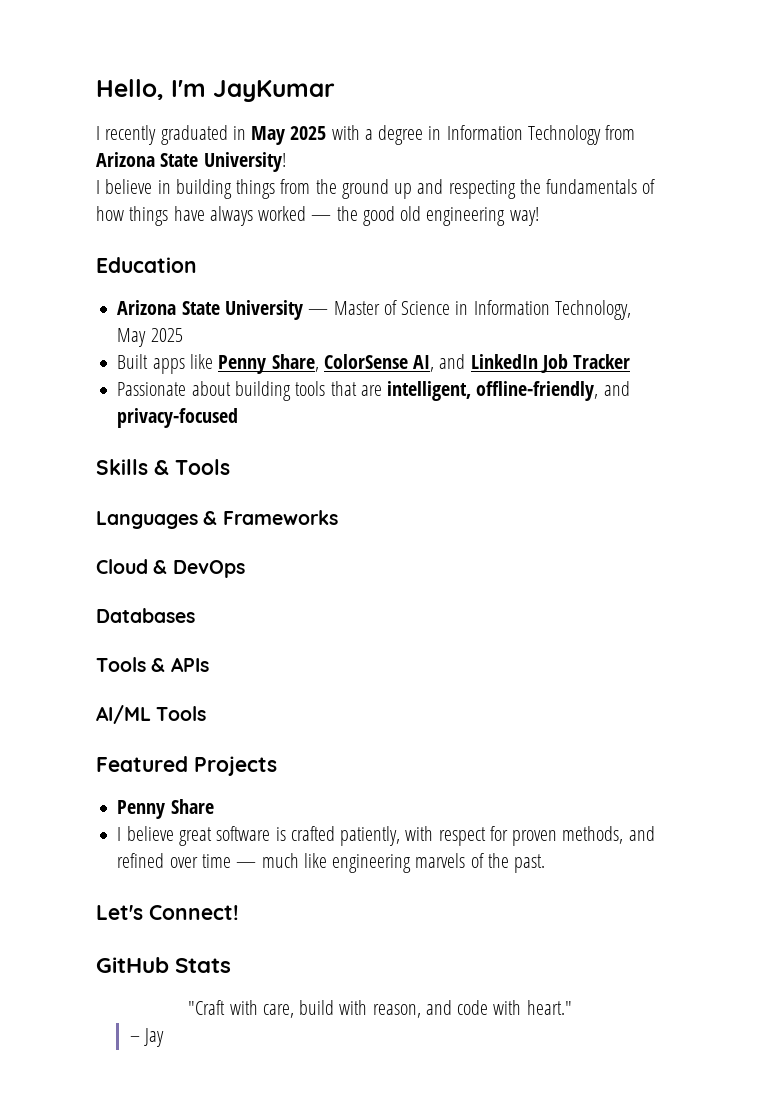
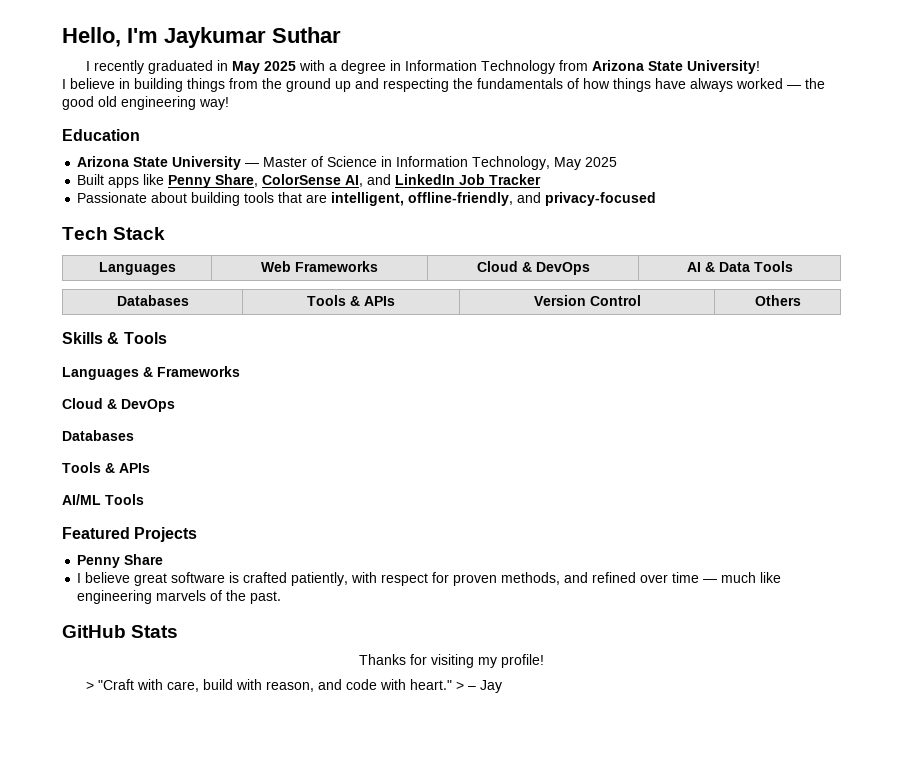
- Hello, I'm JayKumar
+ Hello, I'm Jaykumar Suthar
+ Tech Stack
+ Languages | Web Frameworks | Cloud & DevOps | AI & Data Tools
+ Databases | Tools & APIs | Version Control | Others
- Let's Connect!
- "Craft with care, build with reason, and code with heart."
- – Jay
+ Thanks for visiting my profile!
+ > "Craft with care, build with reason, and code with heart." > – Jay

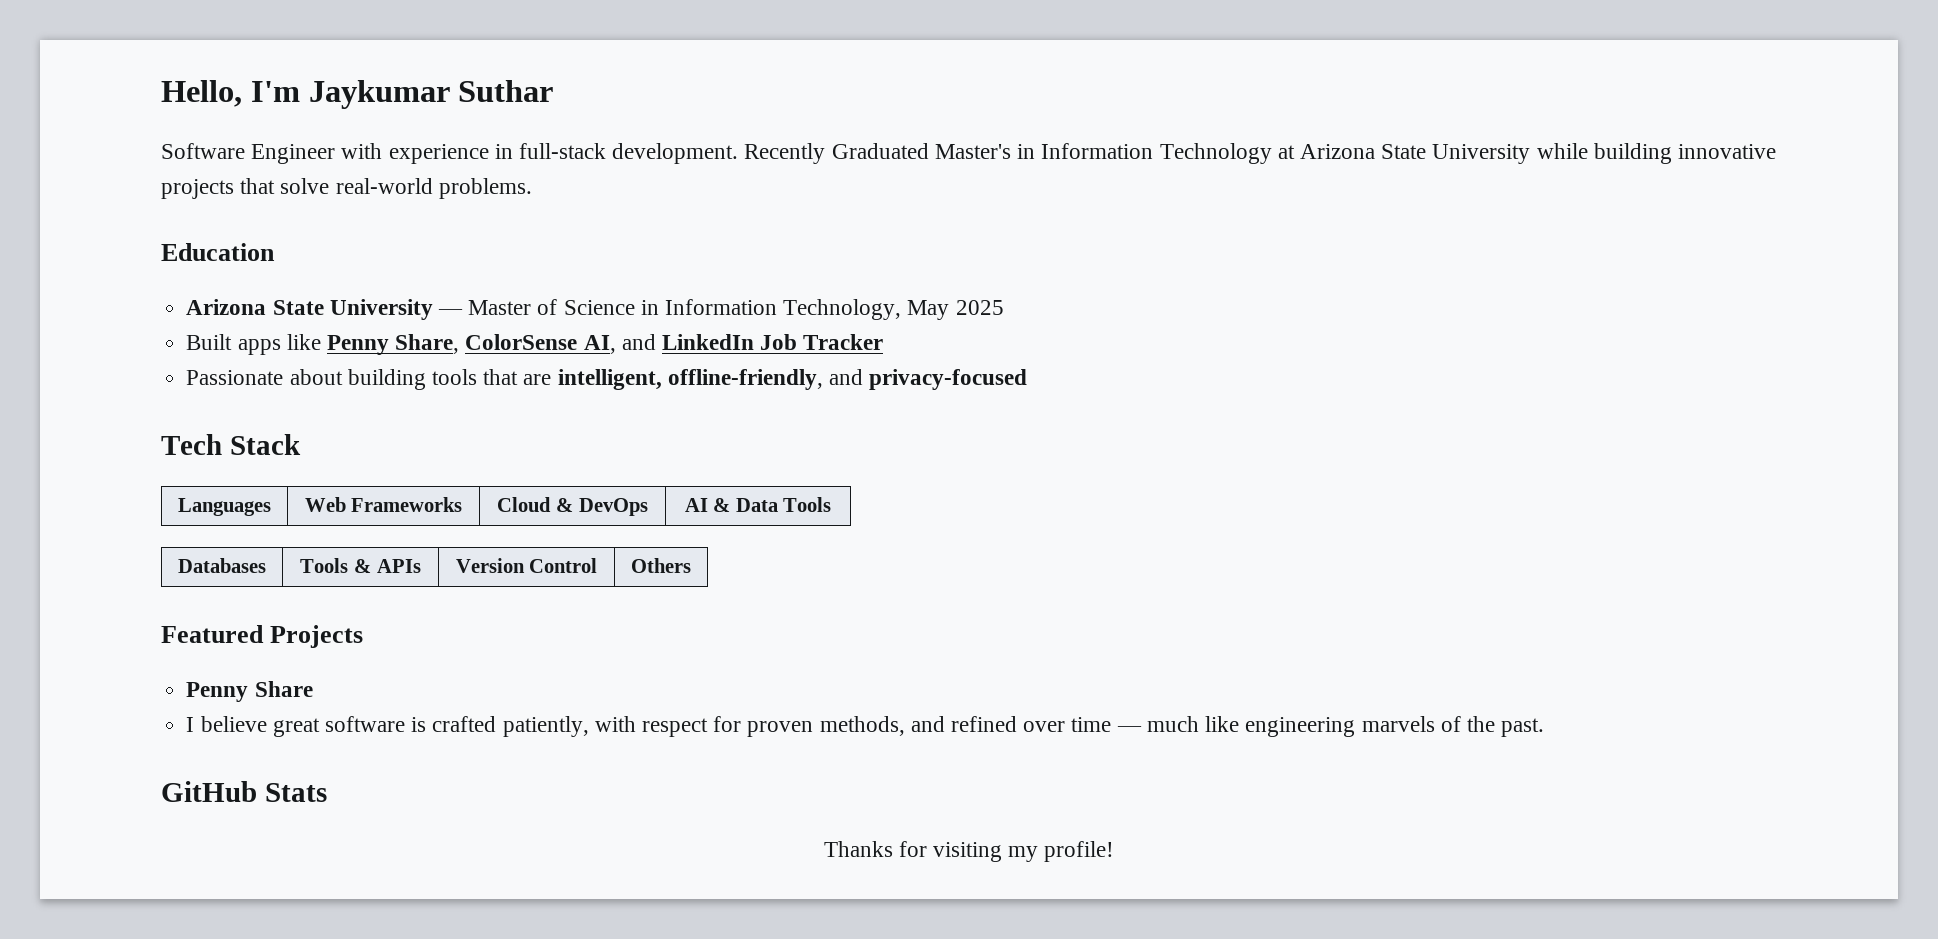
- I recently graduated in May 2025 with a degree in Information Technology from Arizona State University!
- I believe in building things from the ground up and respecting the fundamentals of how things have always worked — the good old engineering way!
+ Software Engineer with experience in full-stack development. Recently Graduated Master's in Information Technology at Arizona State University while building innovative projects that solve real-world problems.
- Skills & Tools
- Languages & Frameworks
- Cloud & DevOps
- Databases
- Tools & APIs
- AI/ML Tools
- > "Craft with care, build with reason, and code with heart." > – Jay

